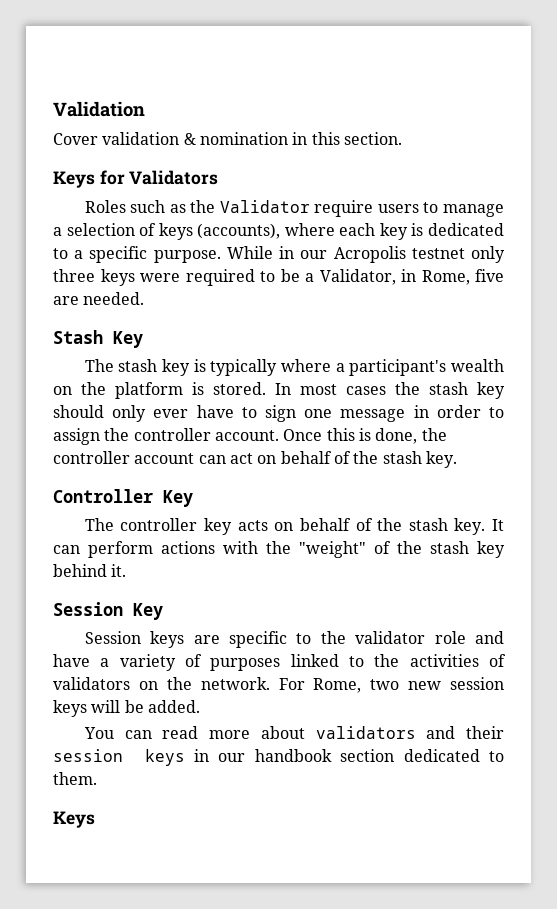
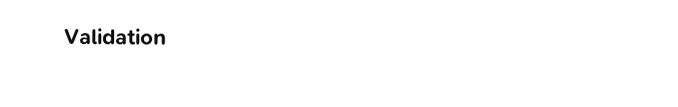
- Cover validation & nomination in this section.
- Keys for Validators
- Roles such as the Validator require users to manage a selection of keys (accounts), where each key is dedicated to a specific purpose. While in our Acropolis testnet only three keys were required to be a Validator, in Rome, five are needed.
- Stash Key
- The stash key is typically where a participant's wealth on the platform is stored. In most cases the stash key should only ever have to sign one message in order to assign the controller account. Once this is done, the controller account can act on behalf of the stash key.
- Controller Key
- The controller key acts on behalf of the stash key. It can perform actions with the "weight" of the stash key behind it.
- Session Key
- Session keys are specific to the validator role and have a variety of purposes linked to the activities of validators on the network. For Rome, two new session keys will be added.
- You can read more about validators and their session keys in our handbook section dedicated to them.
- Keys

